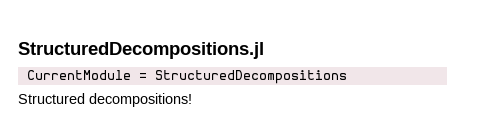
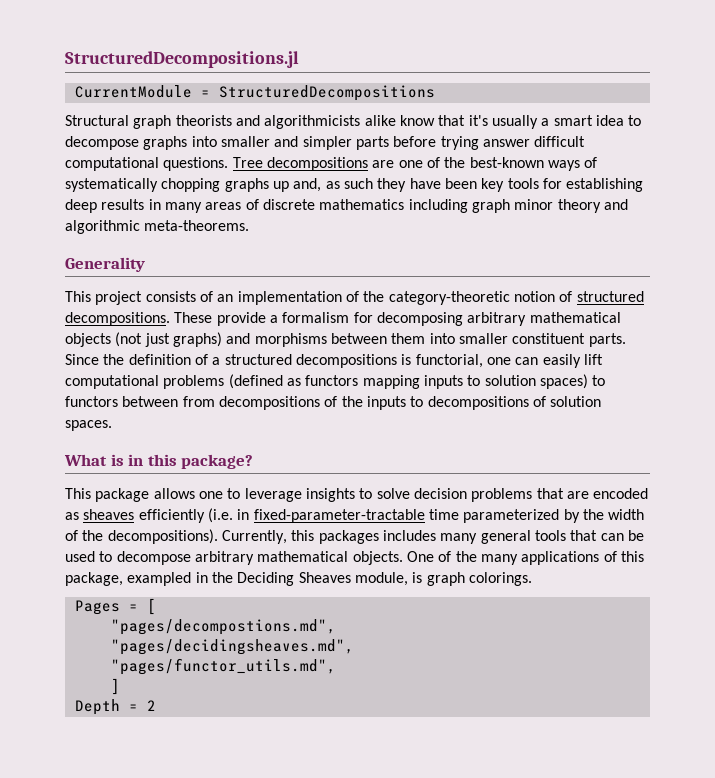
- Structured decompositions!
+ Structural graph theorists and algorithmicists alike know that it's usually a smart idea to decompose graphs into smaller and simpler parts before trying answer difficult computational questions. Tree decompositions are one of the best-known ways of systematically chopping graphs up and, as such they have been key tools for establishing deep results in many areas of discrete mathematics including graph minor theory and algorithmic meta-theorems.
+ Generality
+ This project consists of an implementation of the category-theoretic notion of structured decompositions. These provide a formalism for decomposing arbitrary mathematical objects (not just graphs) and morphisms between them into smaller constituent parts. Since the definition of a structured decompositions is functorial, one can easily lift computational problems (defined as functors mapping inputs to solution spaces) to functors between from decompositions of the inputs to decompositions of solution spaces.
+ What is in this package?
+ This package allows one to leverage insights to solve decision problems that are encoded as sheaves efficiently (i.e. in fixed-parameter-tractable time parameterized by the width of the decompositions). Currently, this packages includes many general tools that can be used to decompose arbitrary mathematical objects. One of the many applications of this package, exampled in the Deciding Sheaves module, is graph colorings.
+ Pages = [
+ "pages/decompostions.md",
+ "pages/decidingsheaves.md",
+ "pages/functor_utils.md",
+ ]
+ Depth = 2

